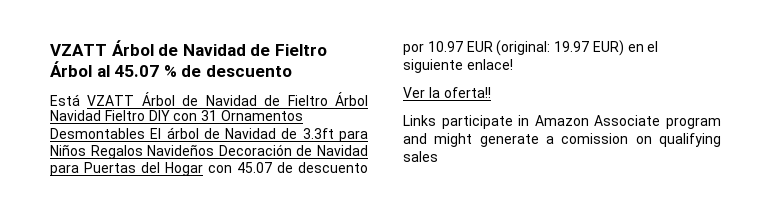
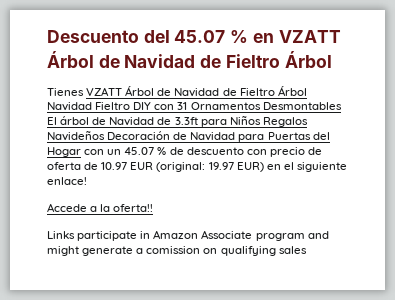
- VZATT Árbol de Navidad de Fieltro Árbol al 45.07 % de descuento
- Está VZATT Árbol de Navidad de Fieltro Árbol Navidad Fieltro DIY con 31 Ornamentos Desmontables El árbol de Navidad de 3.3ft para Niños Regalos Navideños Decoración de Navidad para Puertas del Hogar con 45.07 de descuento por 10.97 EUR (original: 19.97 EUR) en el siguiente enlace!
+ Descuento del 45.07 % en VZATT Árbol de Navidad de Fieltro Árbol
+ Tienes VZATT Árbol de Navidad de Fieltro Árbol Navidad Fieltro DIY con 31 Ornamentos Desmontables El árbol de Navidad de 3.3ft para Niños Regalos Navideños Decoración de Navidad para Puertas del Hogar con un 45.07 % de descuento con precio de oferta de 10.97 EUR (original: 19.97 EUR) en el siguiente enlace!
- Ver la oferta!!
+ Accede a la oferta!!

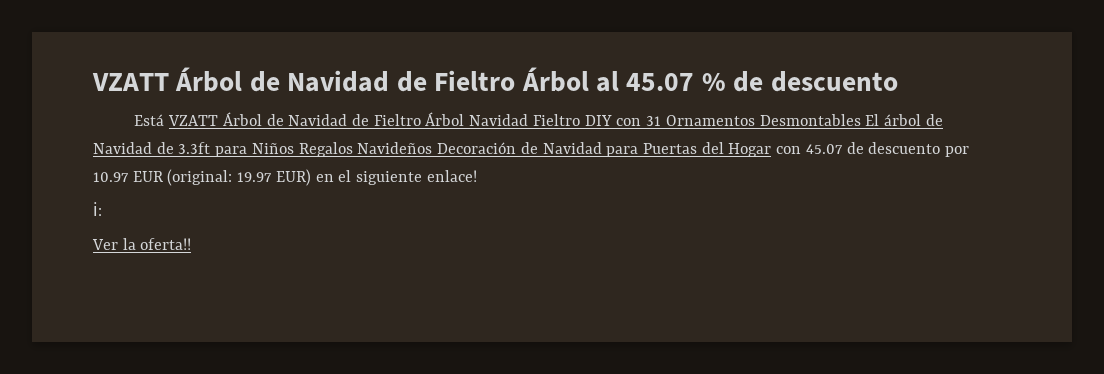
- Descuento del 45.07 % en VZATT Árbol de Navidad de Fieltro Árbol
- Tienes VZATT Árbol de Navidad de Fieltro Árbol Navidad Fieltro DIY con 31 Ornamentos Desmontables El árbol de Navidad de 3.3ft para Niños Regalos Navideños Decoración de Navidad para Puertas del Hogar con un 45.07 % de descuento con precio de oferta de 10.97 EUR (original: 19.97 EUR) en el siguiente enlace!
+ VZATT Árbol de Navidad de Fieltro Árbol al 45.07 % de descuento
+ Está VZATT Árbol de Navidad de Fieltro Árbol Navidad Fieltro DIY con 31 Ornamentos Desmontables El árbol de Navidad de 3.3ft para Niños Regalos Navideños Decoración de Navidad para Puertas del Hogar con 45.07 de descuento por 10.97 EUR (original: 19.97 EUR) en el siguiente enlace!
- Accede a la oferta!!
+ ℹ:
+ Ver la oferta!!
- Links participate in Amazon Associate program and might generate a comission on qualifying sales

